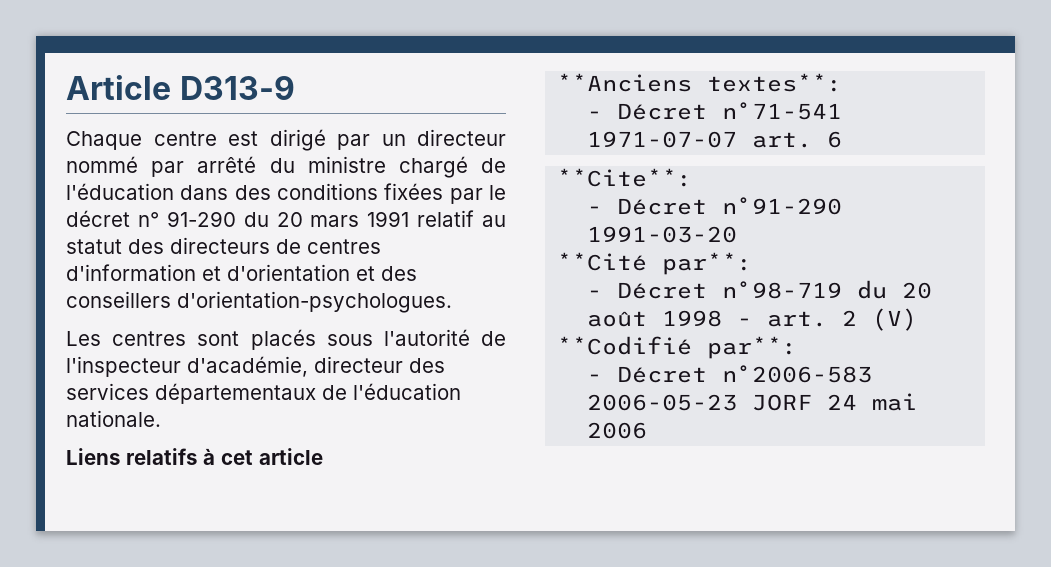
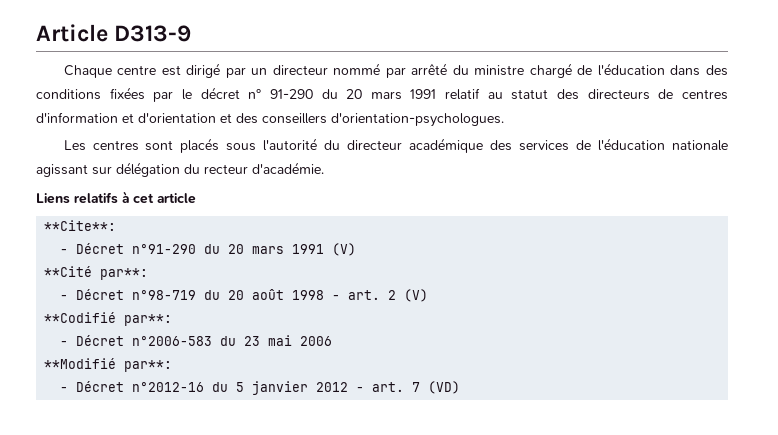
- Les centres sont placés sous l'autorité de l'inspecteur d'académie, directeur des services départementaux de l'éducation nationale.
+ Les centres sont placés sous l'autorité du directeur académique des services de l'éducation nationale agissant sur délégation du recteur d'académie.
- **Anciens textes**:
- - Décret n°71-541 1971-07-07 art. 6
- - Décret n°91-290 1991-03-20
+ - Décret n°91-290 du 20 mars 1991 (V)
- - Décret n°2006-583 2006-05-23 JORF 24 mai 2006
+ - Décret n°2006-583 du 23 mai 2006
+ **Modifié par**:
+ - Décret n°2012-16 du 5 janvier 2012 - art. 7 (VD)

